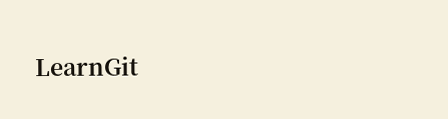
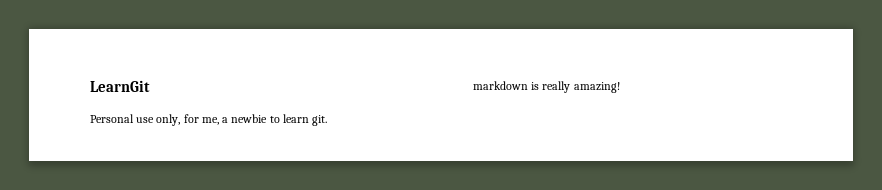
+ Personal use only, for me, a newbie to learn git.
+ markdown is really amazing!

